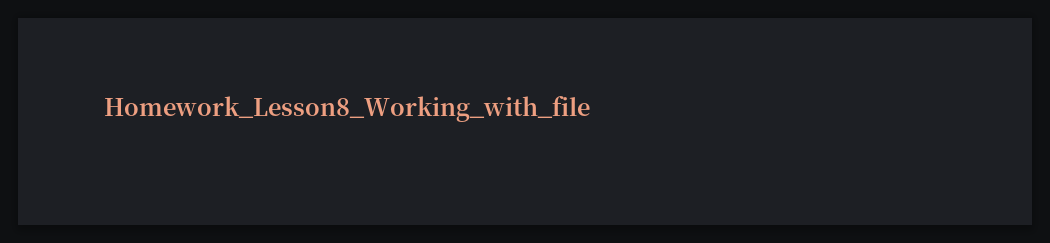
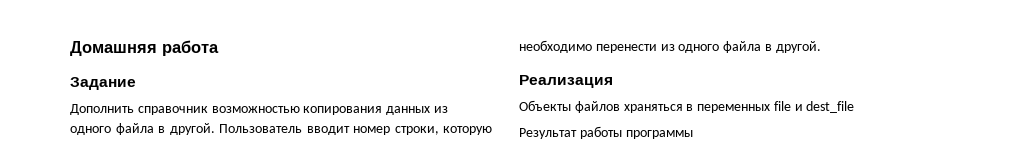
- Homework_Lesson8_Working_with_file
+ Домашняя работа
+ Задание
+ Дополнить справочник возможностью копирования данных из одного файла в другой. Пользователь вводит номер строки, которую необходимо перенести из одного файла в другой.
+ Реализация
+ Объекты файлов храняться в переменных file и dest_file
+ Результат работы программы

